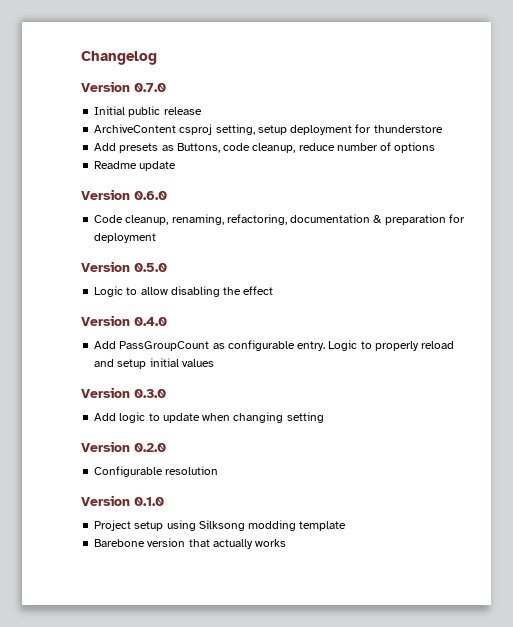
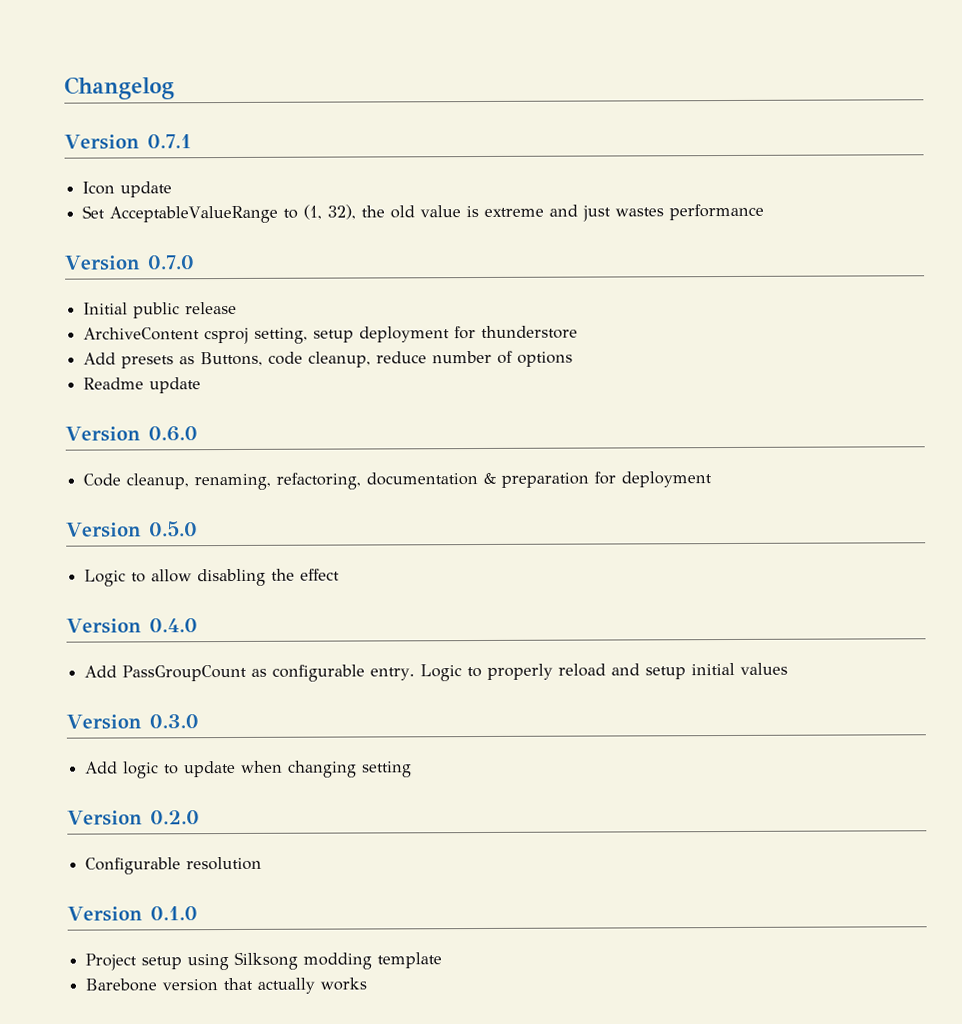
+ Version 0.7.1
+ Icon update
+ Set AcceptableValueRange to (1, 32), the old value is extreme and just wastes performance

